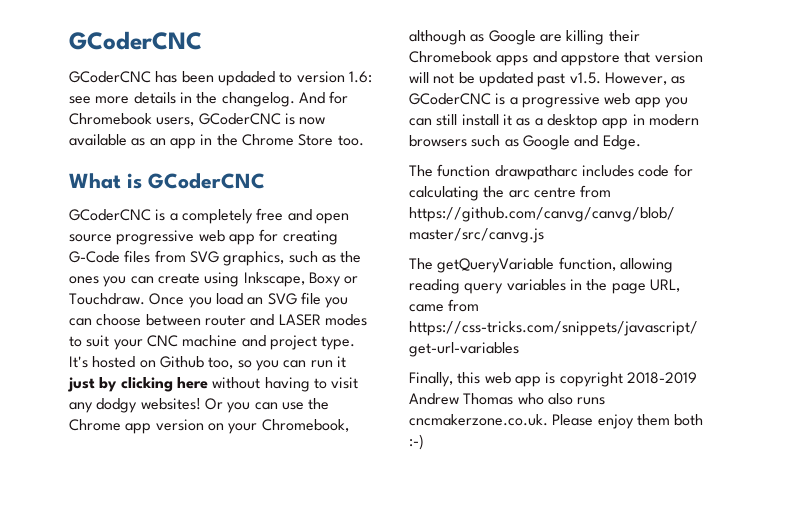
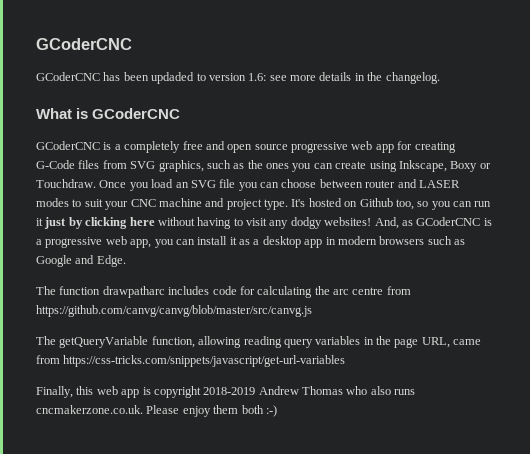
- And for Chromebook users, GCoderCNC is now available as an app in the Chrome Store too.
- Or you can use the Chrome app version on your Chromebook, although as Google are killing their Chromebook apps and appstore that version will not be updated past v1.5. However, as GCoderCNC is a progressive web app you can still install it as a desktop app in modern browsers such as Google and Edge.
+ And, as GCoderCNC is a progressive web app, you can install it as a desktop app in modern browsers such as Google and Edge.

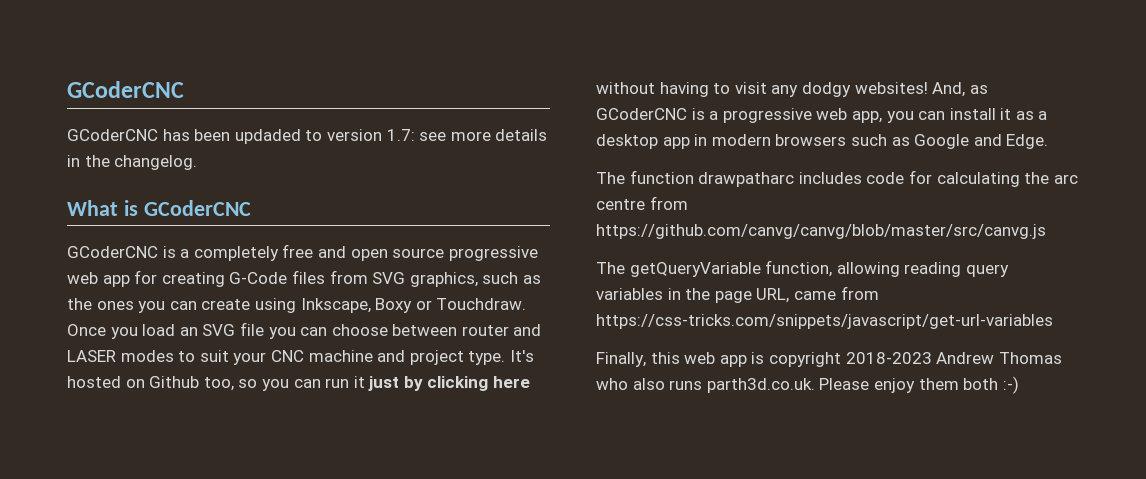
- GCoderCNC has been updaded to version 1.6: see more details in the changelog.
+ GCoderCNC has been updaded to version 1.7: see more details in the changelog.
- Finally, this web app is copyright 2018-2019 Andrew Thomas who also runs cncmakerzone.co.uk. Please enjoy them both :-)
+ Finally, this web app is copyright 2018-2023 Andrew Thomas who also runs parth3d.co.uk. Please enjoy them both :-)

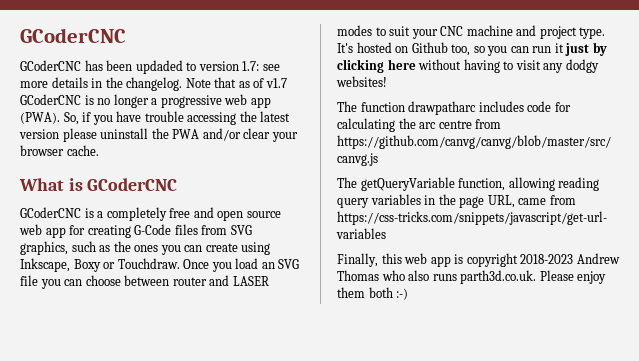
+ Note that as of v1.7 GCoderCNC is no longer a progressive web app (PWA). So, if you have trouble accessing the latest version please uninstall the PWA and/or clear your browser cache.
- GCoderCNC is a completely free and open source progressive web app for creating G-Code files from SVG graphics, such as the ones you can create using Inkscape, Boxy or Touchdraw.
+ GCoderCNC is a completely free and open source web app for creating G-Code files from SVG graphics, such as the ones you can create using Inkscape, Boxy or Touchdraw.
- And, as GCoderCNC is a progressive web app, you can install it as a desktop app in modern browsers such as Google and Edge.

